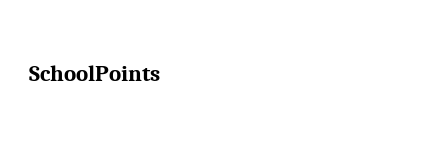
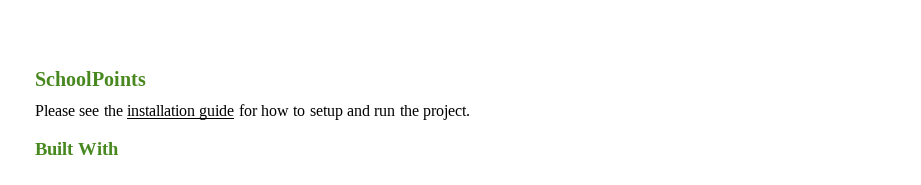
+ Please see the installation guide for how to setup and run the project.
+ Built With

